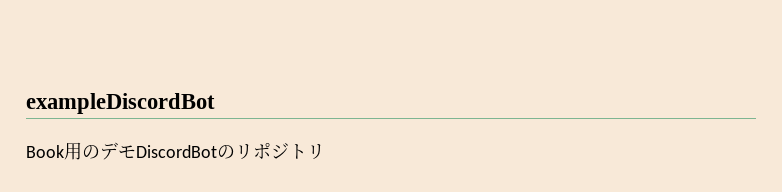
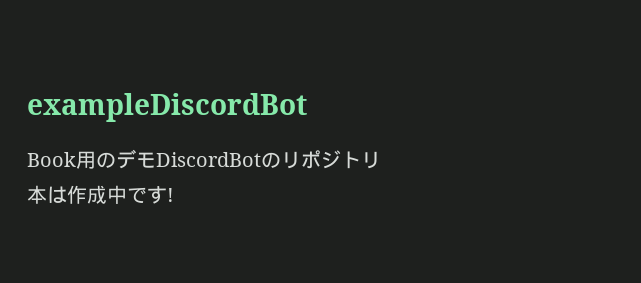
+ 本は作成中です!

